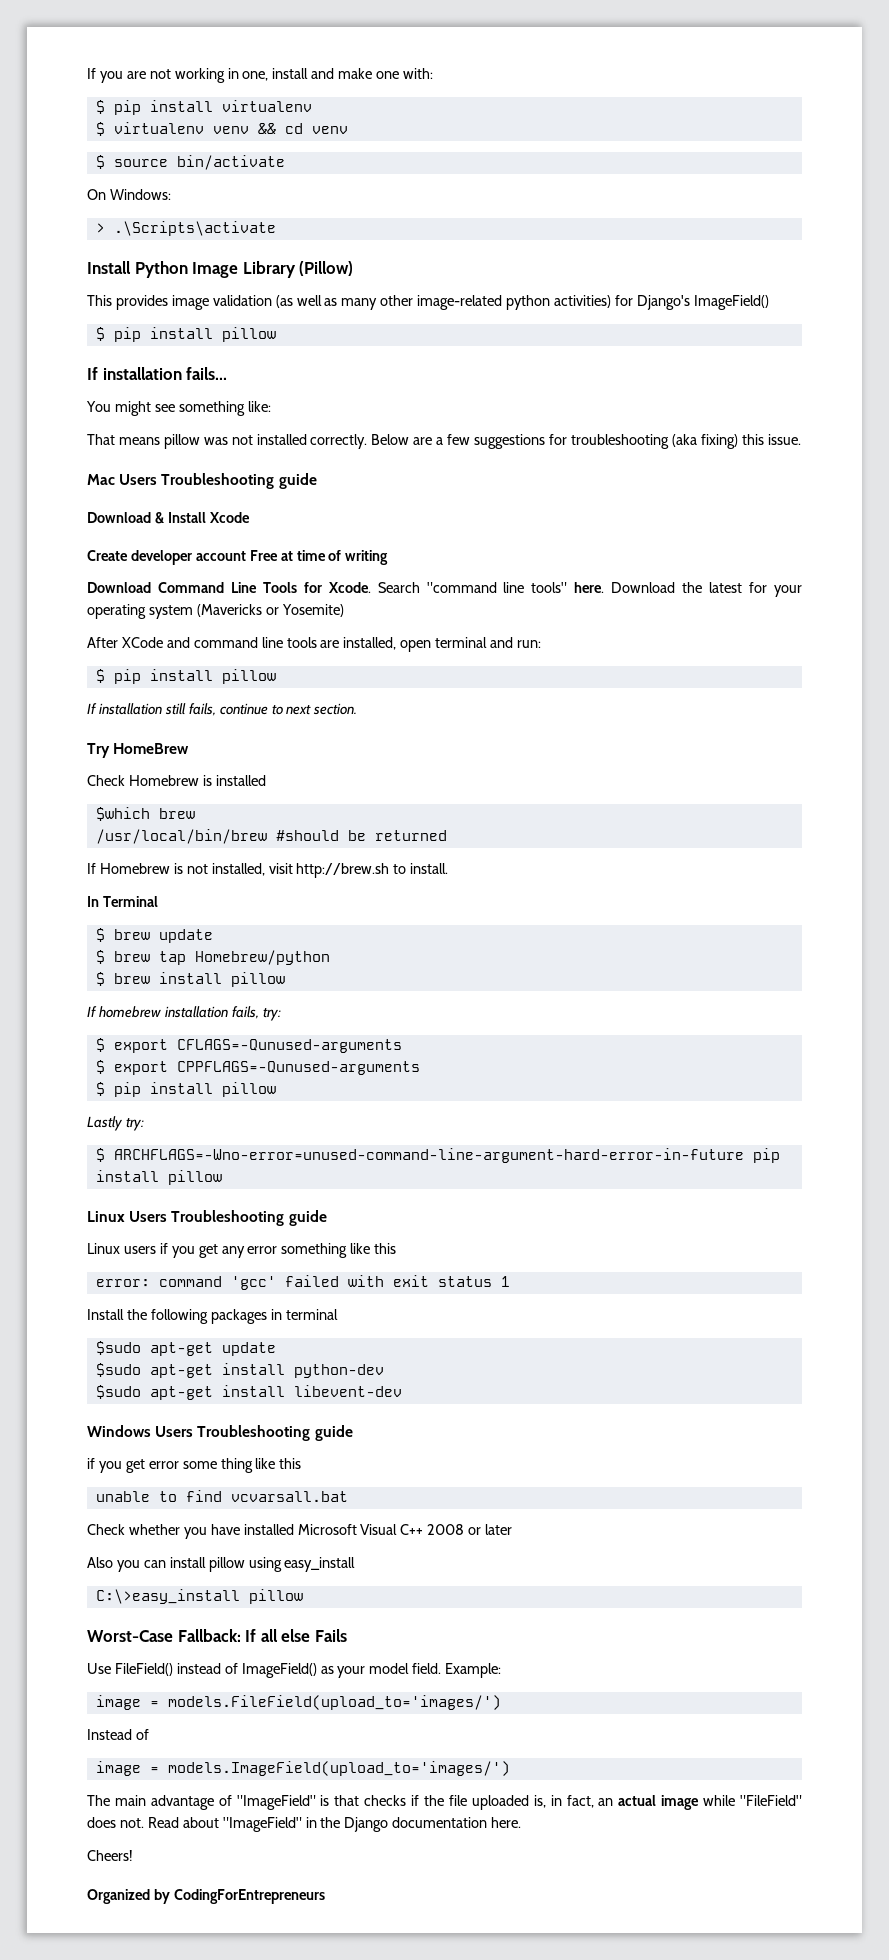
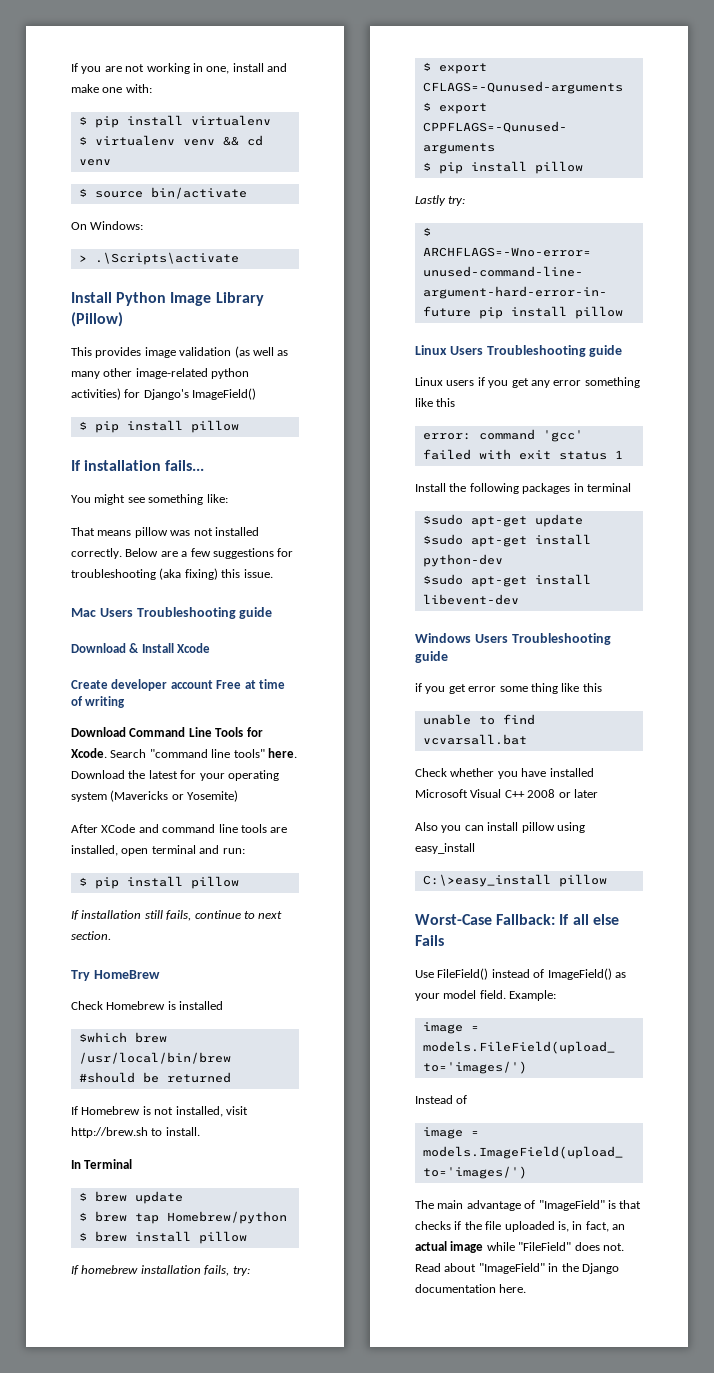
- Cheers!
- Organized by CodingForEntrepreneurs

